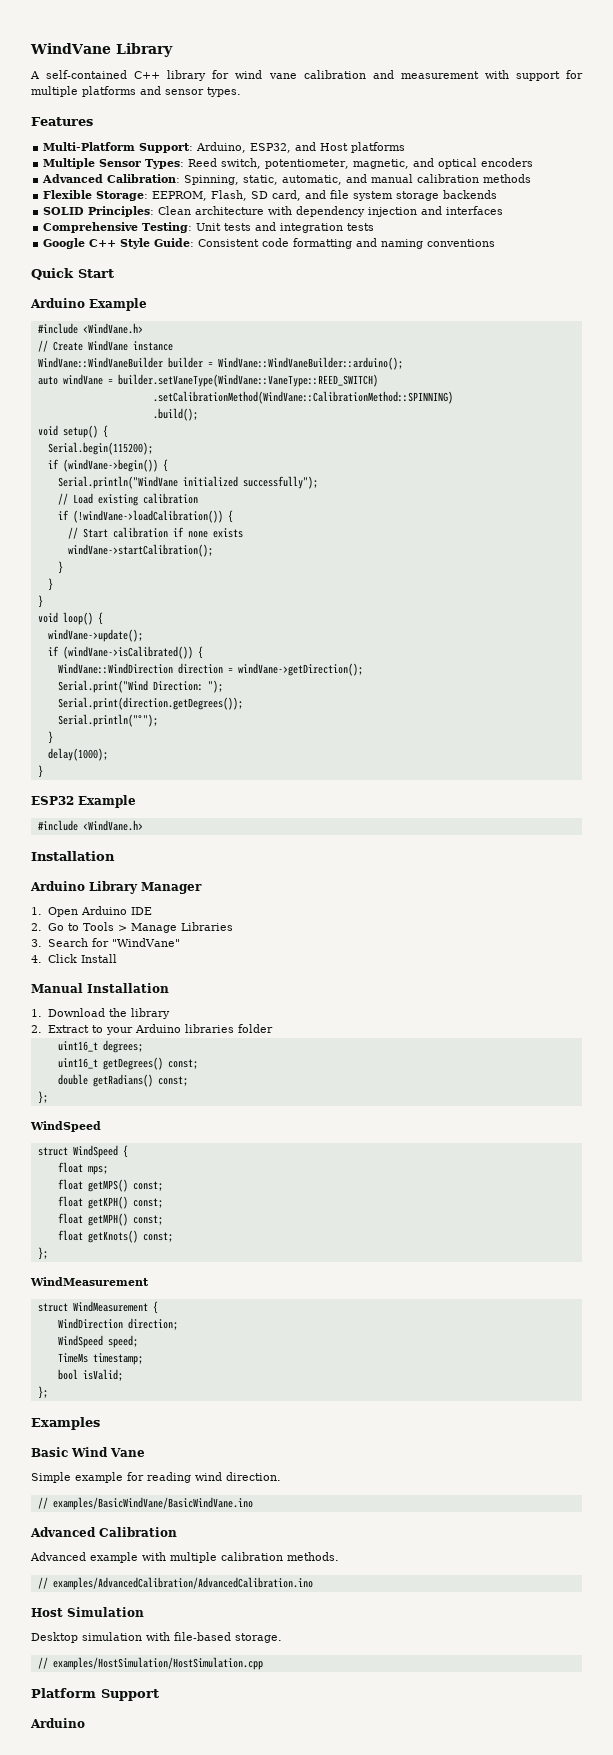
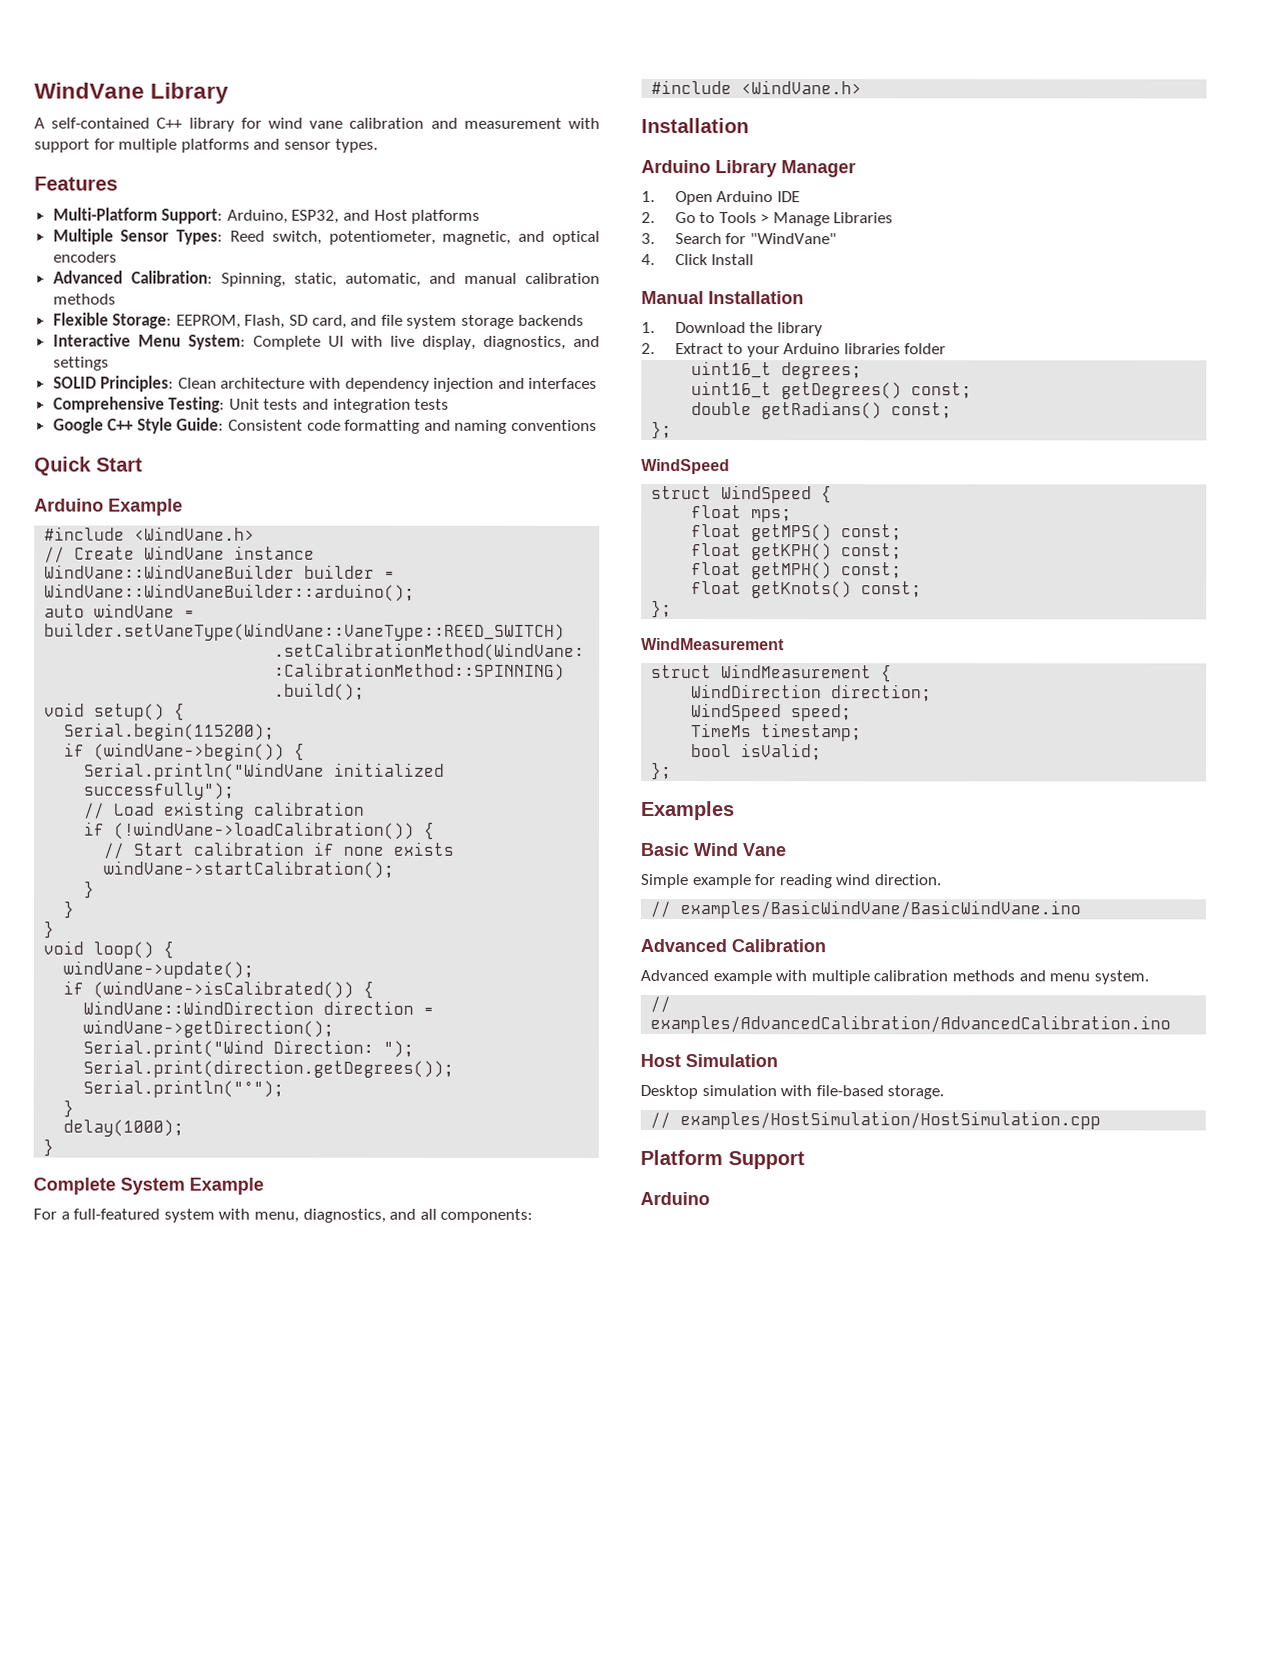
+ Interactive Menu System: Complete UI with live display, diagnostics, and settings
- ESP32 Example
+ Complete System Example
+ For a full-featured system with menu, diagnostics, and all components:
- Advanced example with multiple calibration methods.
+ Advanced example with multiple calibration methods and menu system.

